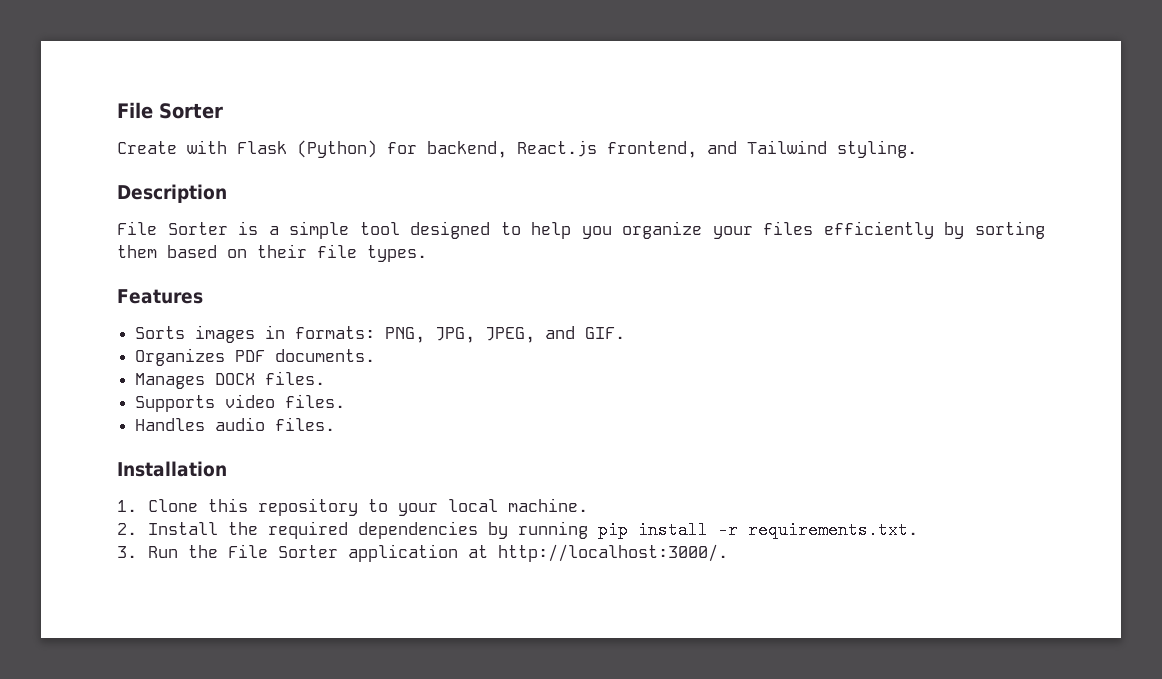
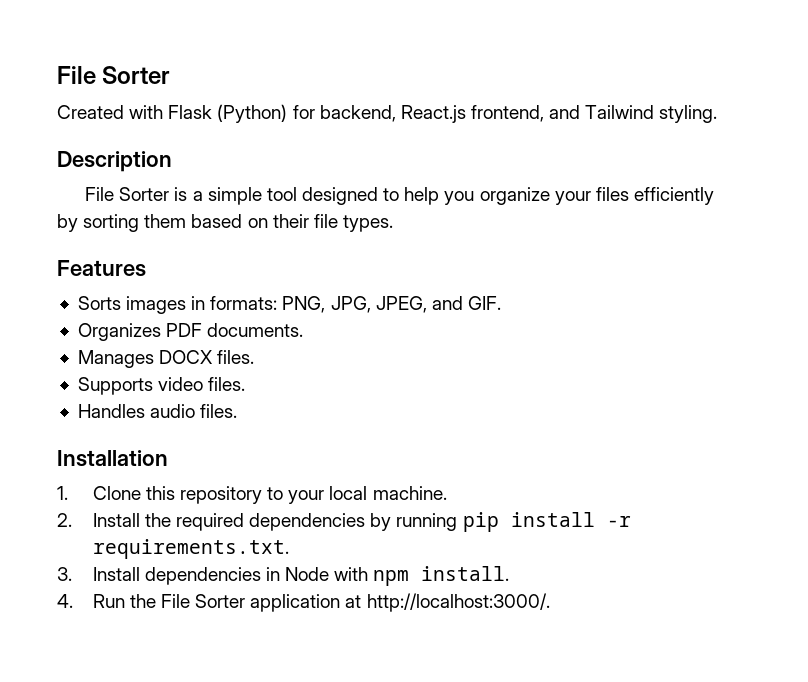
- Create with Flask (Python) for backend, React.js frontend, and Tailwind styling.
+ Created with Flask (Python) for backend, React.js frontend, and Tailwind styling.
- 3. Run the File Sorter application at http://localhost:3000/.
+ 3. Install dependencies in Node with npm install.
+ 4. Run the File Sorter application at http://localhost:3000/.

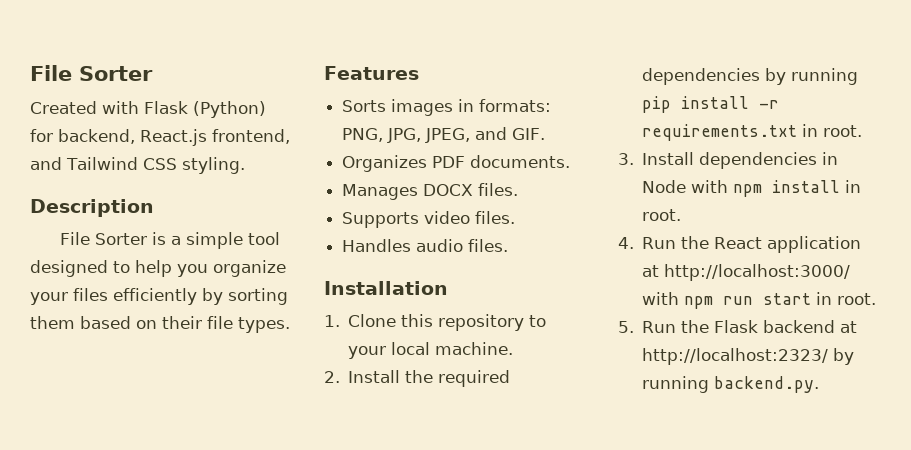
- Created with Flask (Python) for backend, React.js frontend, and Tailwind styling.
+ Created with Flask (Python) for backend, React.js frontend, and Tailwind CSS styling.
- 2. Install the required dependencies by running pip install -r requirements.txt.
+ 2. Install the required dependencies by running pip install -r requirements.txt in root.
- 3. Install dependencies in Node with npm install.
+ 3. Install dependencies in Node with npm install in root.
- 4. Run the File Sorter application at http://localhost:3000/.
+ 4. Run the React application at http://localhost:3000/ with npm run start in root.
+ 5. Run the Flask backend at http://localhost:2323/ by running backend.py.

